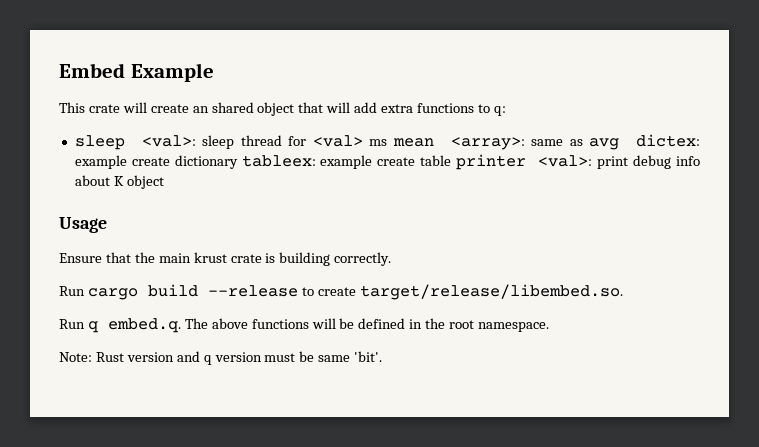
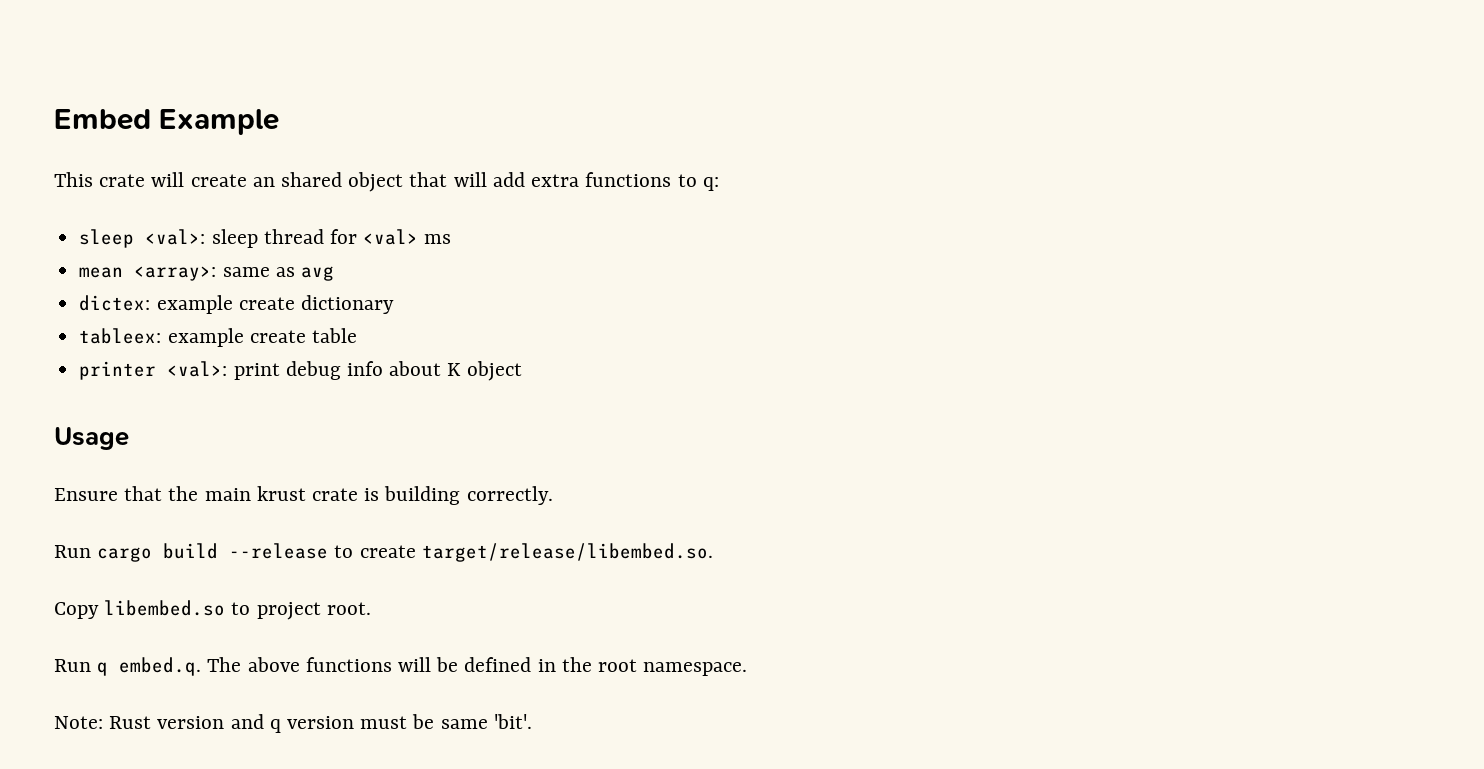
- sleep <val>: sleep thread for <val> ms mean <array>: same as avg dictex: example create dictionary tableex: example create table printer <val>: print debug info about K object
+ sleep <val>: sleep thread for <val> ms
+ mean <array>: same as avg
+ dictex: example create dictionary
+ tableex: example create table
+ printer <val>: print debug info about K object
+ Copy libembed.so to project root.

